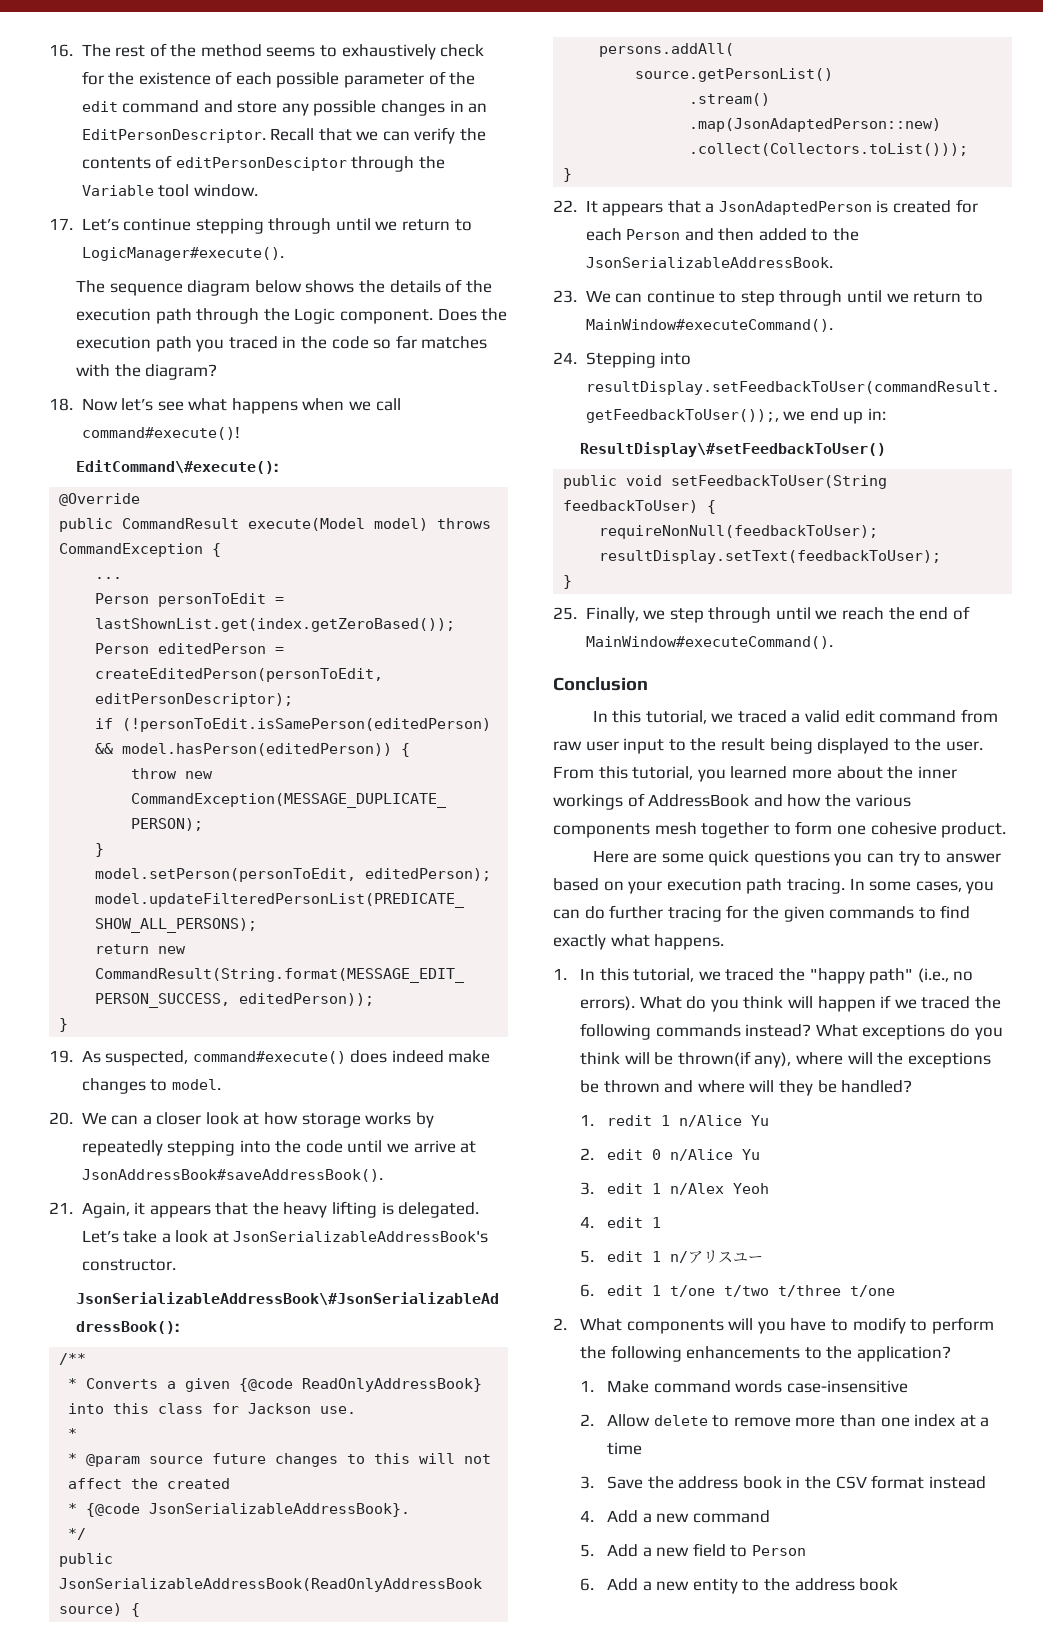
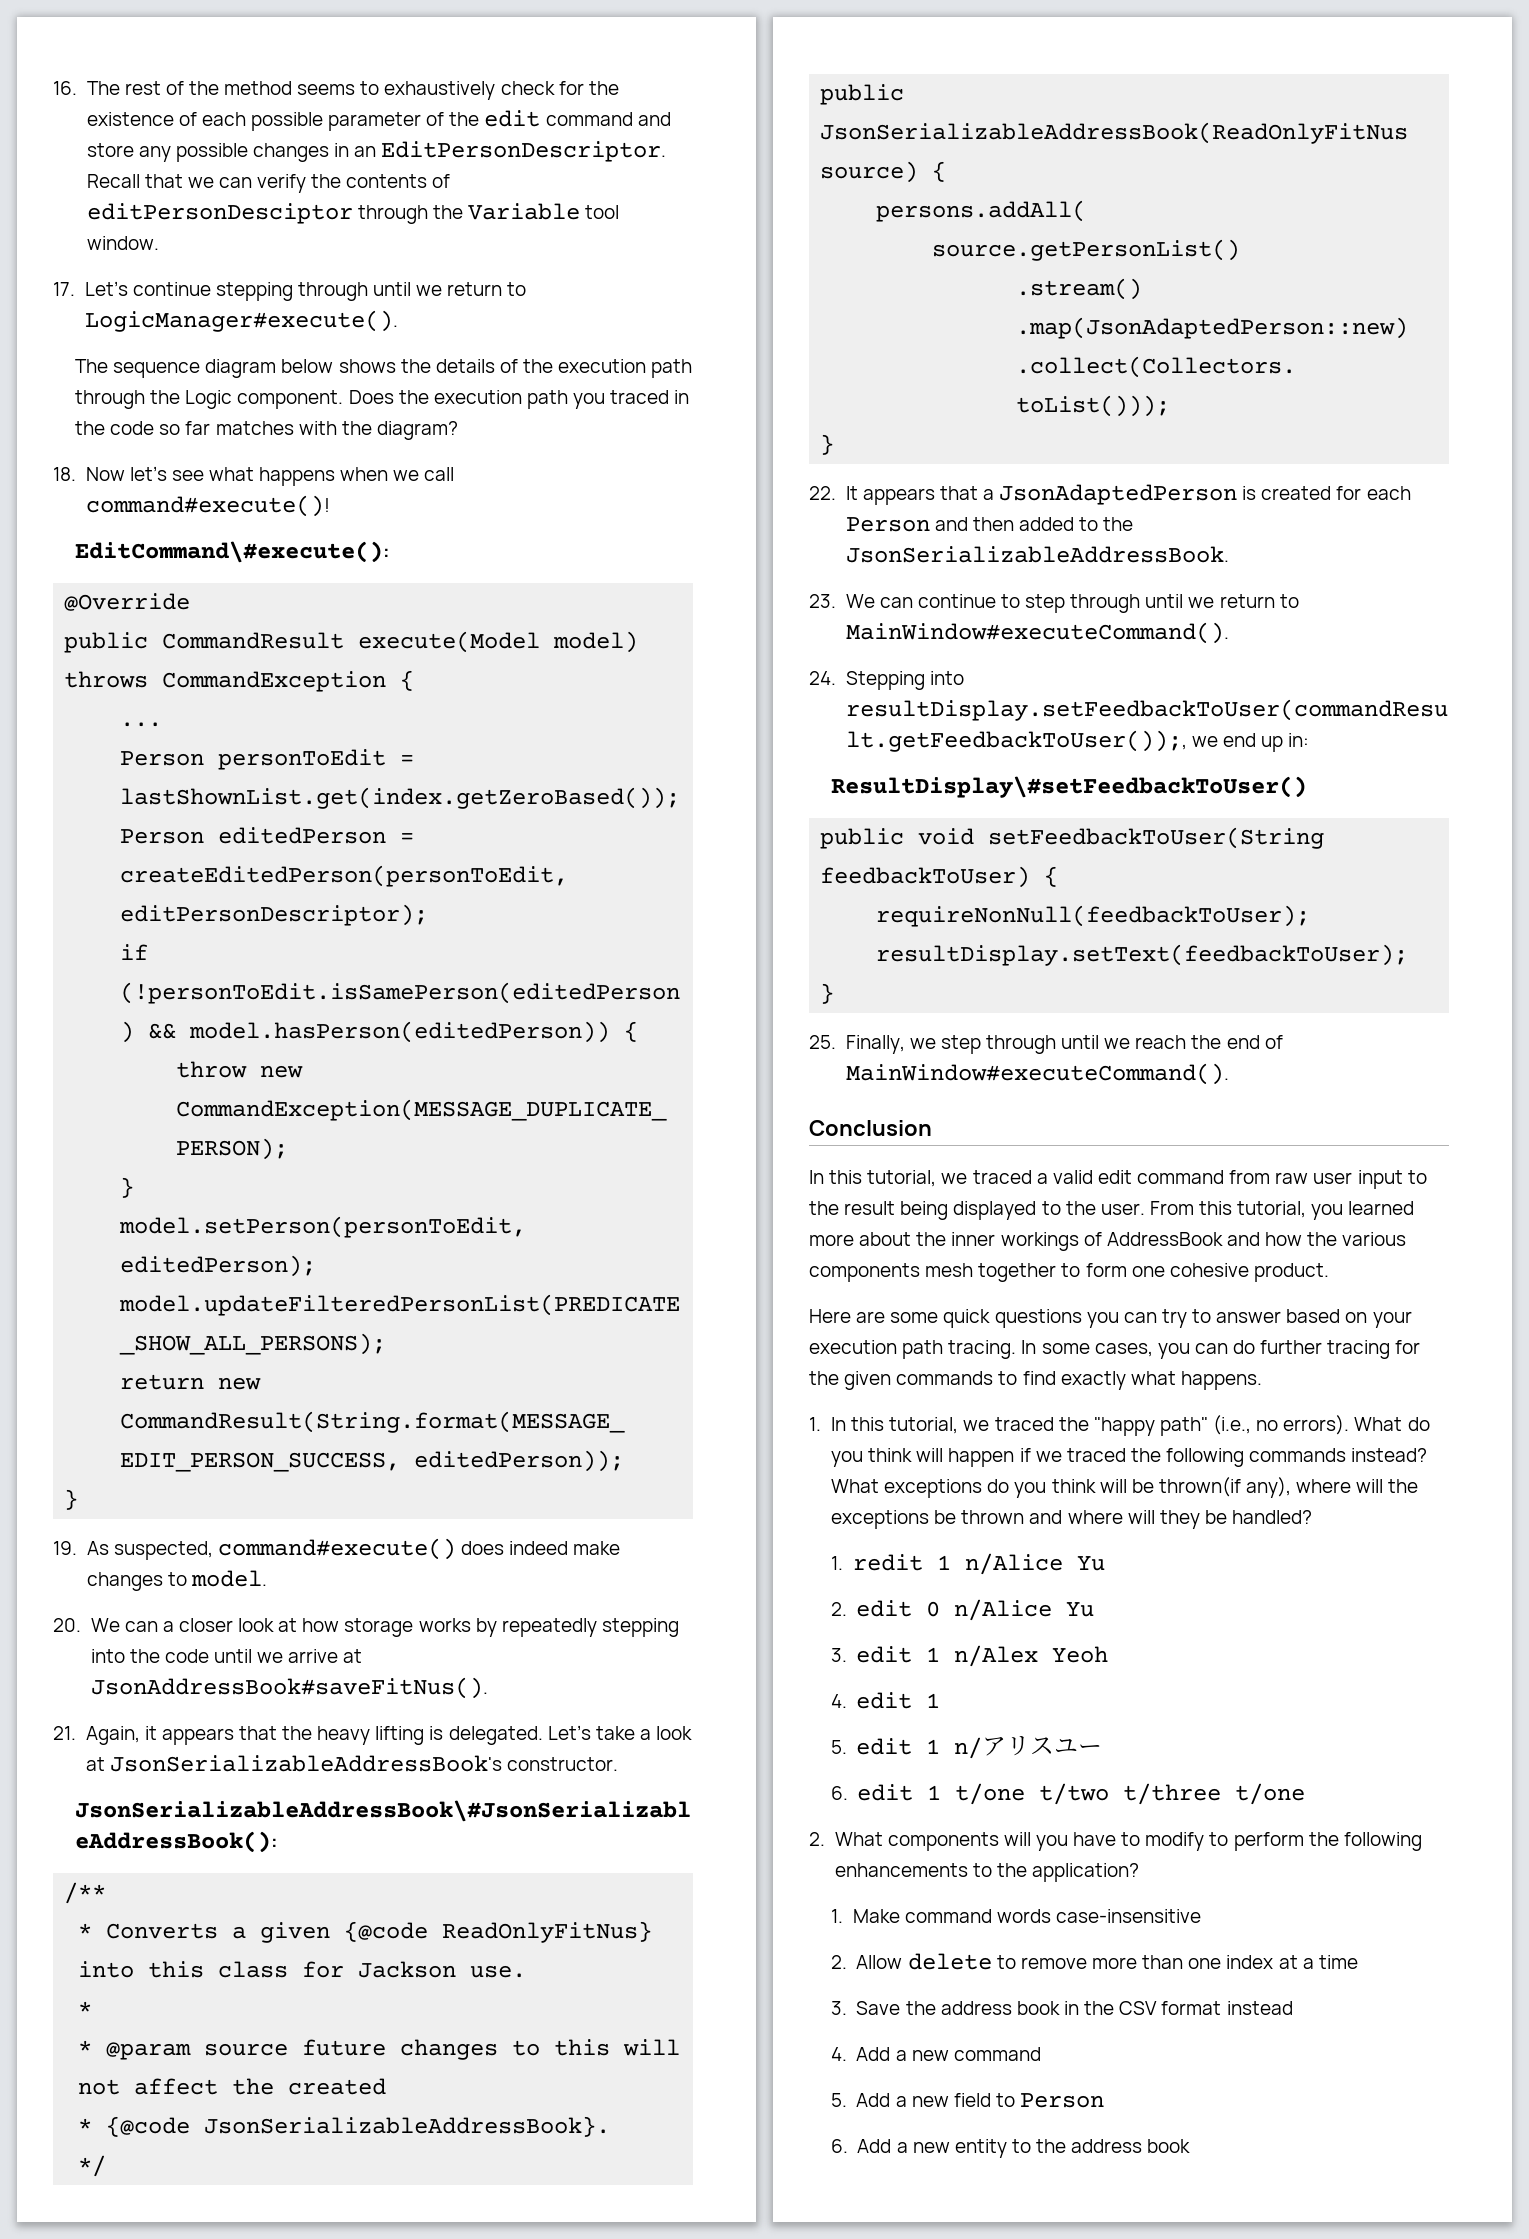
- 20. We can a closer look at how storage works by repeatedly stepping into the code until we arrive at JsonAddressBook#saveAddressBook().
+ 20. We can a closer look at how storage works by repeatedly stepping into the code until we arrive at JsonAddressBook#saveFitNus().
- * Converts a given {@code ReadOnlyAddressBook} into this class for Jackson use.
+ * Converts a given {@code ReadOnlyFitNus} into this class for Jackson use.
- public JsonSerializableAddressBook(ReadOnlyAddressBook source) {
+ public JsonSerializableAddressBook(ReadOnlyFitNus source) {

